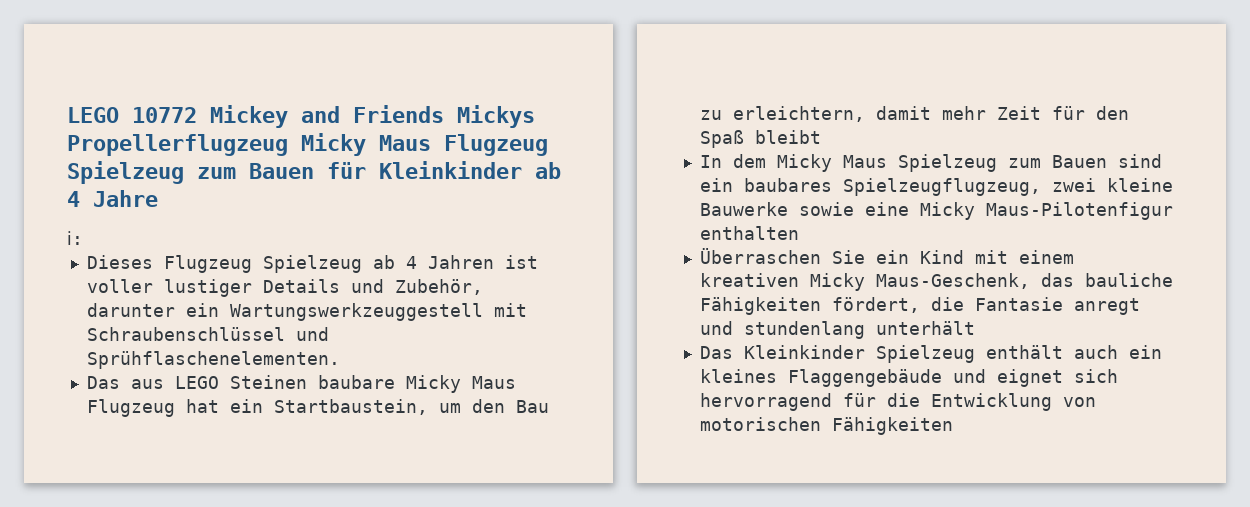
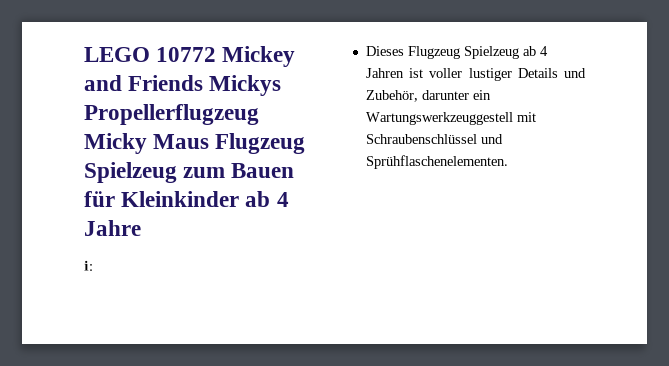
- Das aus LEGO Steinen baubare Micky Maus Flugzeug hat ein Startbaustein, um den Bau zu erleichtern, damit mehr Zeit für den Spaß bleibt
- In dem Micky Maus Spielzeug zum Bauen sind ein baubares Spielzeugflugzeug, zwei kleine Bauwerke sowie eine Micky Maus-Pilotenfigur enthalten
- Überraschen Sie ein Kind mit einem kreativen Micky Maus-Geschenk, das bauliche Fähigkeiten fördert, die Fantasie anregt und stundenlang unterhält
- Das Kleinkinder Spielzeug enthält auch ein kleines Flaggengebäude und eignet sich hervorragend für die Entwicklung von motorischen Fähigkeiten

